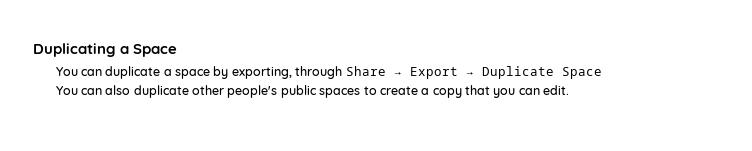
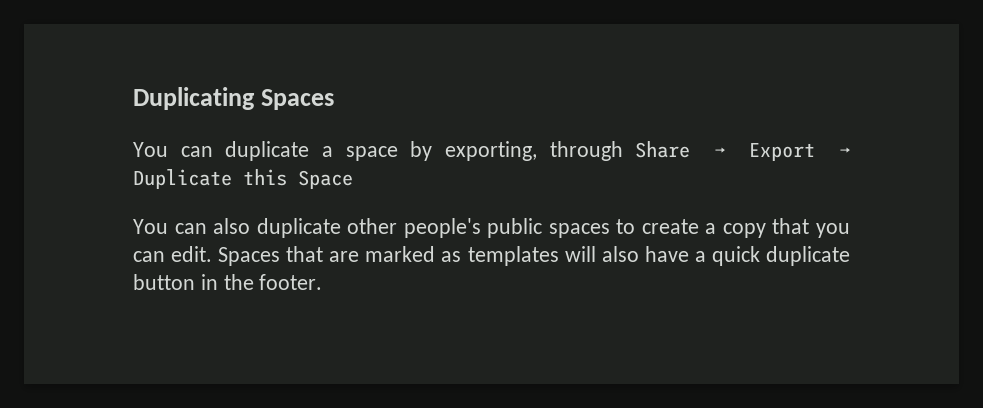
- Duplicating a Space
+ Duplicating Spaces
- You can duplicate a space by exporting, through Share → Export → Duplicate Space
+ You can duplicate a space by exporting, through Share → Export → Duplicate this Space
+ Spaces that are marked as templates will also have a quick duplicate button in the footer.

